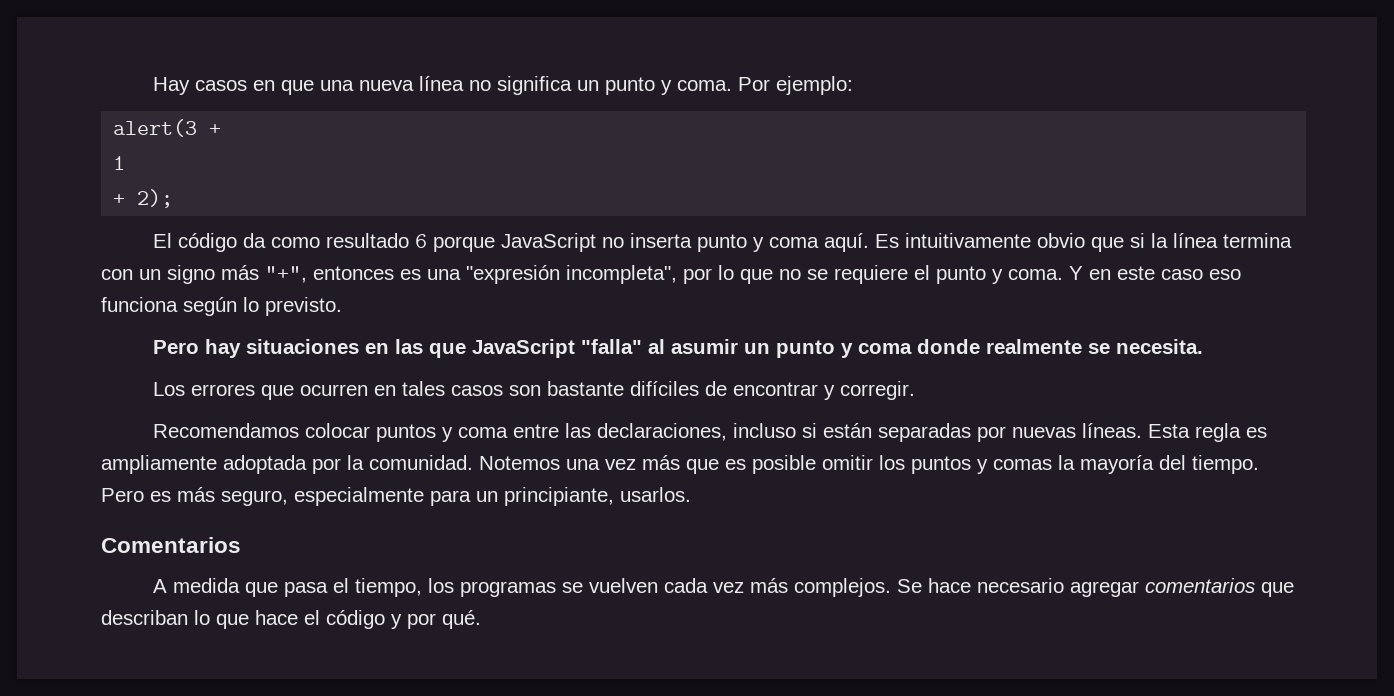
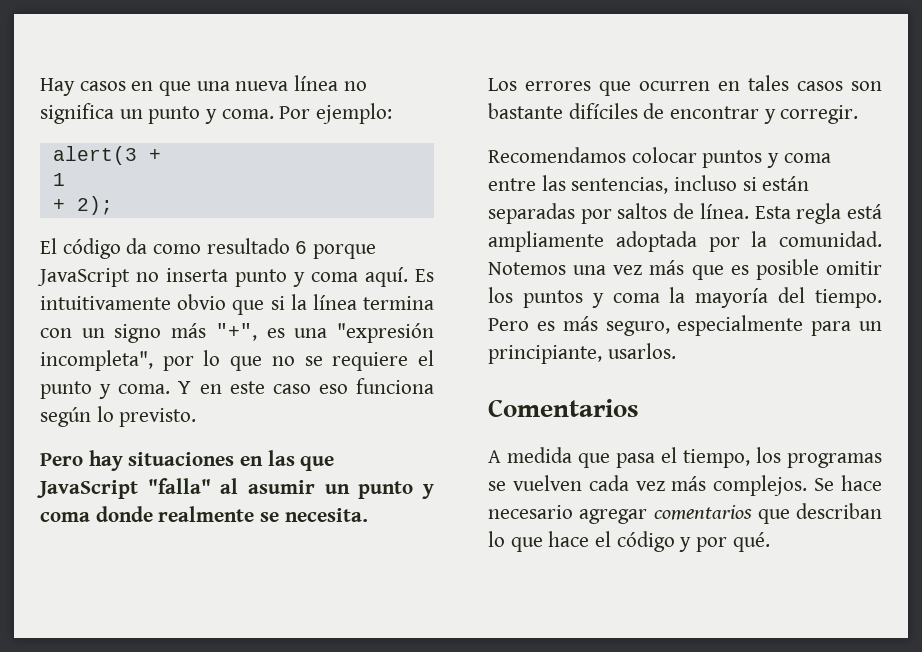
- Es intuitivamente obvio que si la línea termina con un signo más "+", entonces es una "expresión incompleta", por lo que no se requiere el punto y coma.
+ Es intuitivamente obvio que si la línea termina con un signo más "+", es una "expresión incompleta", por lo que no se requiere el punto y coma.
- Recomendamos colocar puntos y coma entre las declaraciones, incluso si están separadas por nuevas líneas.
+ Recomendamos colocar puntos y coma entre las sentencias, incluso si están separadas por saltos de línea.
- Esta regla es ampliamente adoptada por la comunidad.
+ Esta regla está ampliamente adoptada por la comunidad.
- Notemos una vez más que es posible omitir los puntos y comas la mayoría del tiempo.
+ Notemos una vez más que es posible omitir los puntos y coma la mayoría del tiempo.

